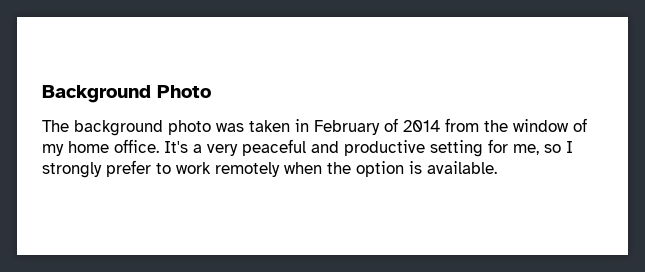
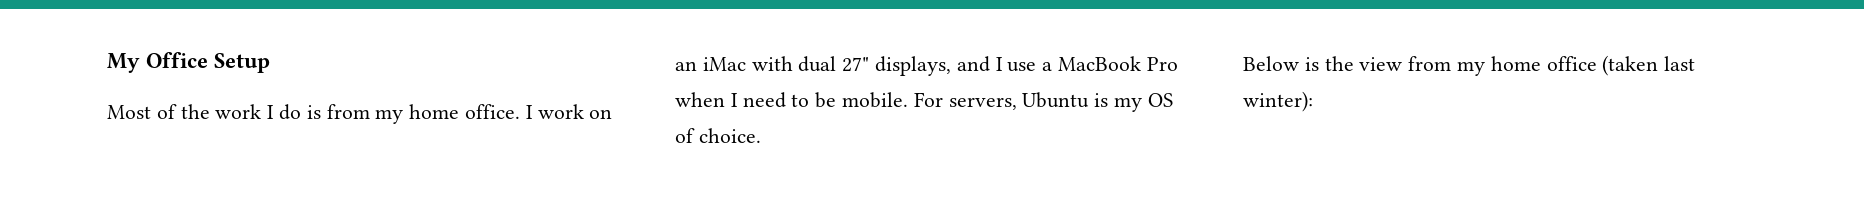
- Background Photo
- The background photo was taken in February of 2014 from the window of my home office. It's a very peaceful and productive setting for me, so I strongly prefer to work remotely when the option is available.
+ My Office Setup
+ Most of the work I do is from my home office. I work on an iMac with dual 27" displays, and I use a MacBook Pro when I need to be mobile. For servers, Ubuntu is my OS of choice.
+ Below is the view from my home office (taken last winter):

